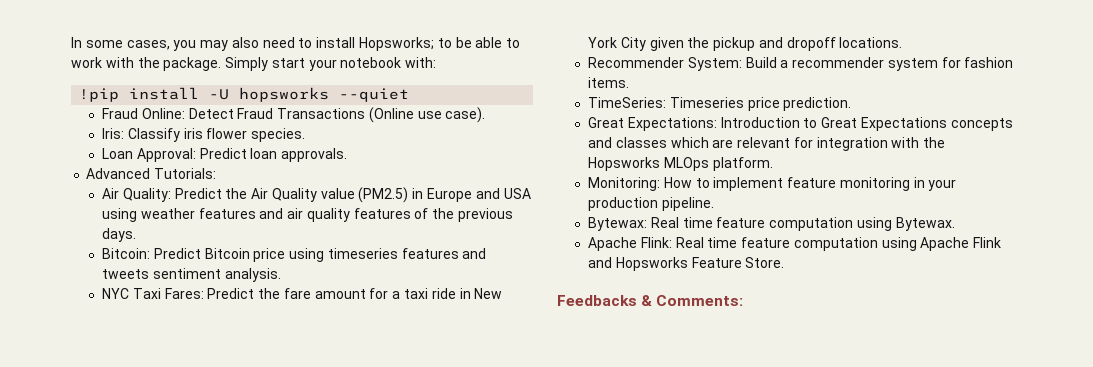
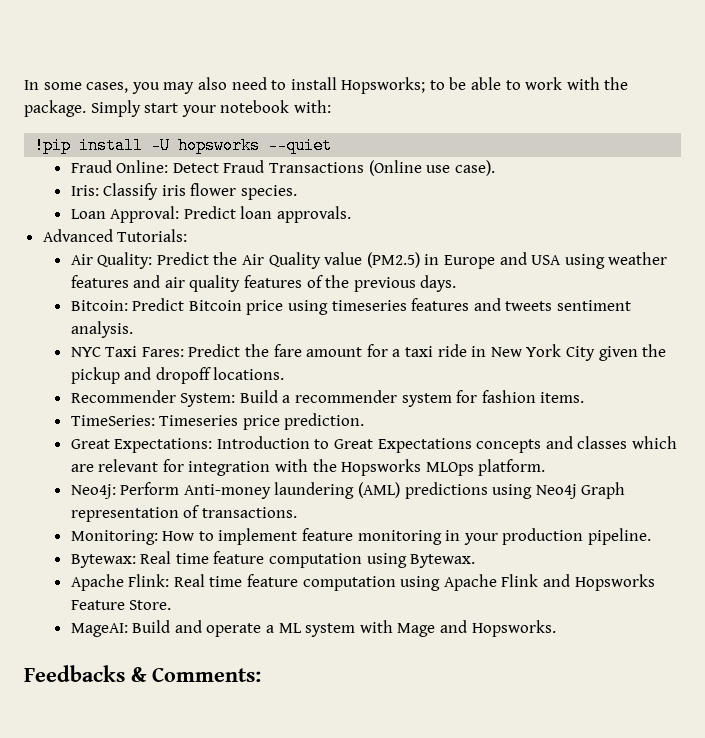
+ Neo4j: Perform Anti-money laundering (AML) predictions using Neo4j Graph representation of transactions.
+ MageAI: Build and operate a ML system with Mage and Hopsworks.

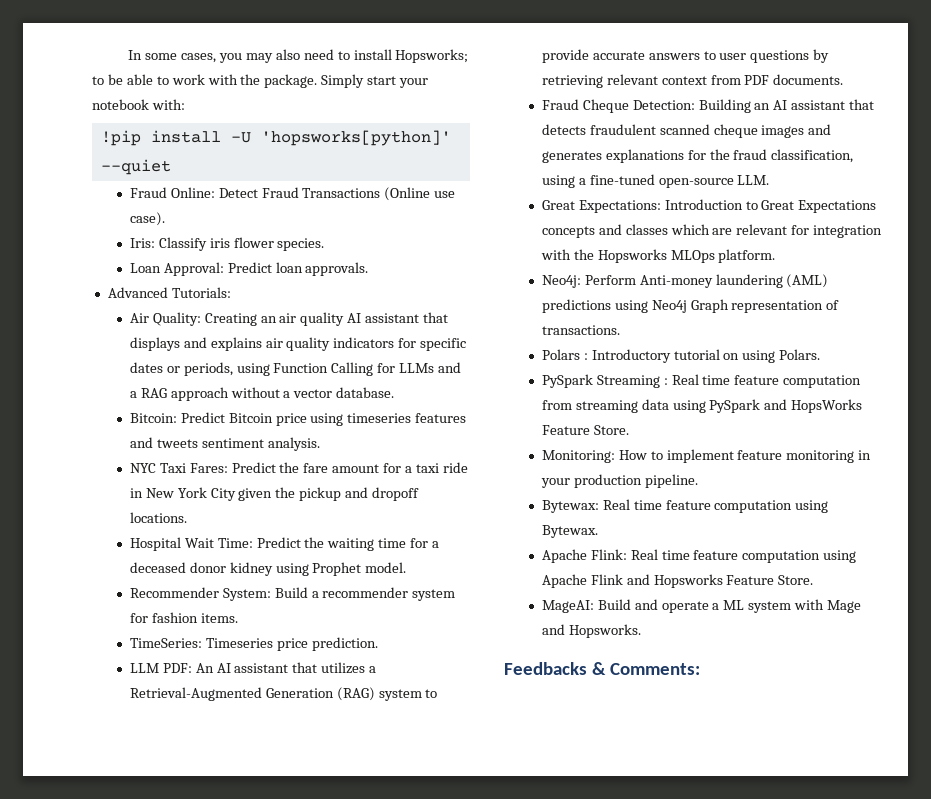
- !pip install -U hopsworks --quiet
+ !pip install -U 'hopsworks[python]' --quiet
- Air Quality: Predict the Air Quality value (PM2.5) in Europe and USA using weather features and air quality features of the previous days.
+ Air Quality: Creating an air quality AI assistant that displays and explains air quality indicators for specific dates or periods, using Function Calling for LLMs and a RAG approach without a vector database.
+ Hospital Wait Time: Predict the waiting time for a deceased donor kidney using Prophet model.
+ LLM PDF: An AI assistant that utilizes a Retrieval-Augmented Generation (RAG) system to provide accurate answers to user questions by retrieving relevant context from PDF documents.
+ Fraud Cheque Detection: Building an AI assistant that detects fraudulent scanned cheque images and generates explanations for the fraud classification, using a fine-tuned open-source LLM.
+ Polars : Introductory tutorial on using Polars.
+ PySpark Streaming : Real time feature computation from streaming data using PySpark and HopsWorks Feature Store.

